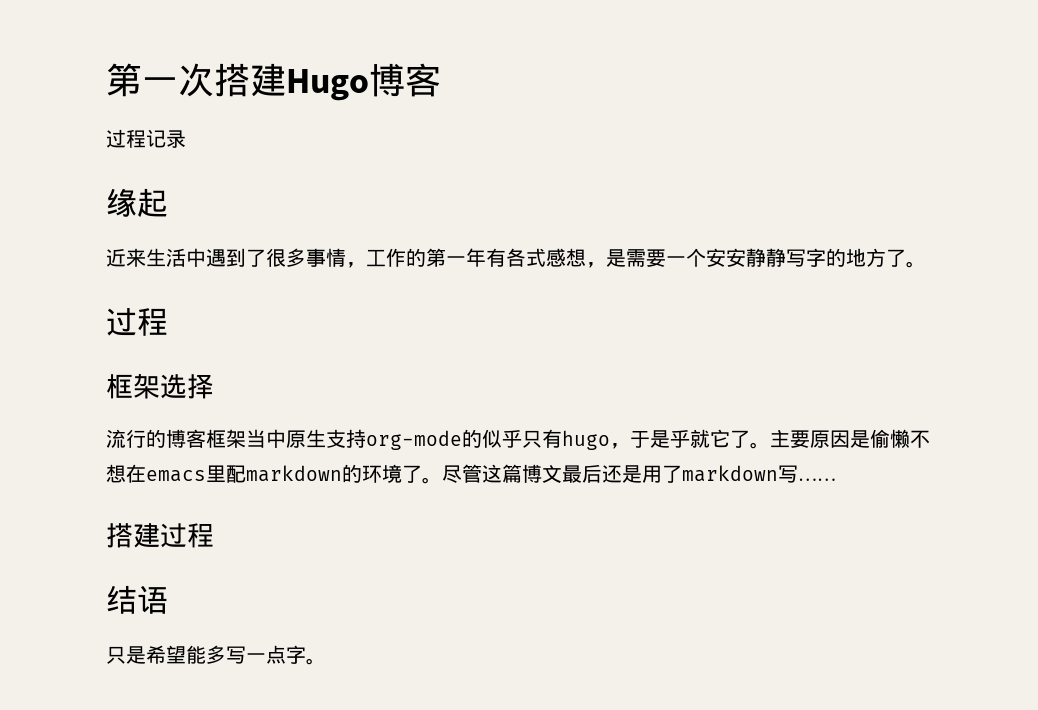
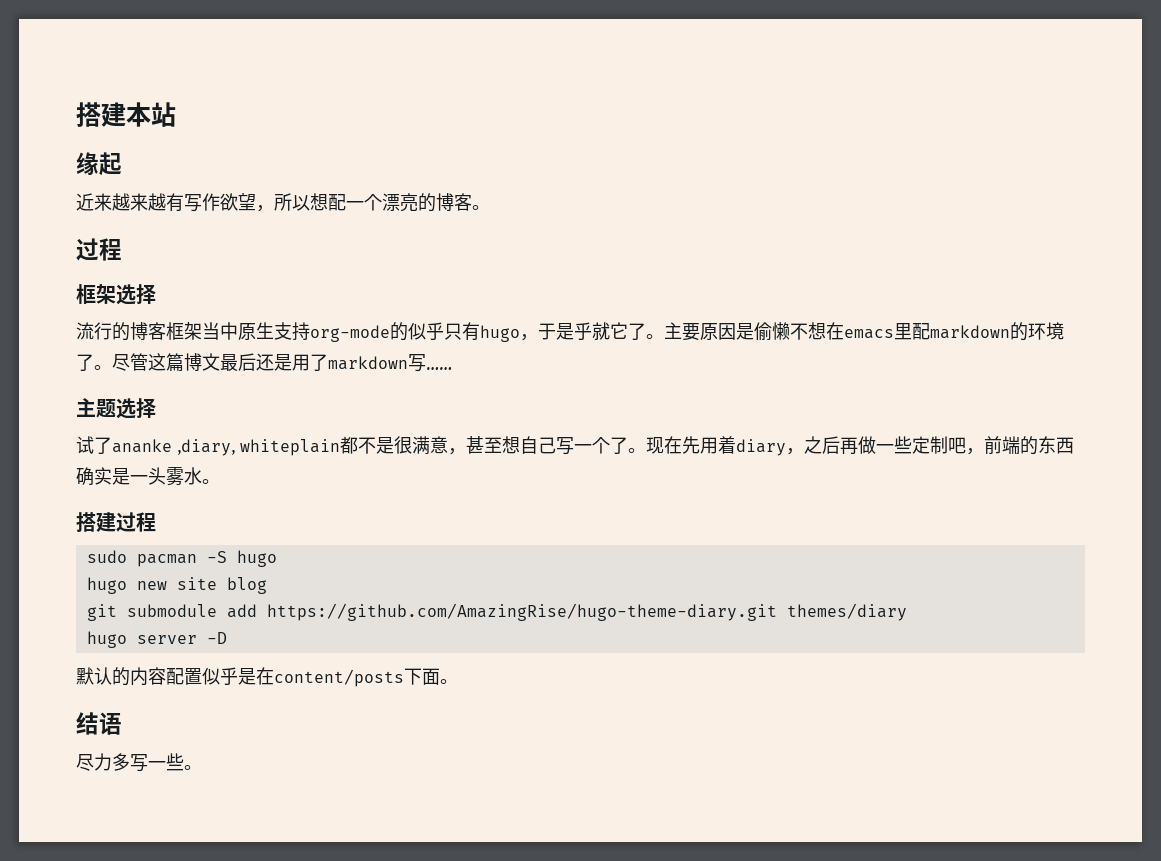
- 第一次搭建Hugo博客
- 过程记录
+ 搭建本站
  缘起
- 近来生活中遇到了很多事情，工作的第一年有各式感想，是需要一个安安静静写字的地方了。
+ 近来越来越有写作欲望，所以想配一个漂亮的博客。
+ 主题选择
+ 试了ananke ,diary, whiteplain都不是很满意，甚至想自己写一个了。现在先用着diary，之后再做一些定制吧，前端的东西确实是一头雾水。
  搭建过程
+ sudo pacman -S hugo
+ hugo new site blog
+ git submodule add https://github.com/AmazingRise/hugo-theme-diary.git themes/diary
+ hugo server -D
+ 默认的内容配置似乎是在content/posts下面。
  结语
- 只是希望能多写一点字。
+ 尽力多写一些。

